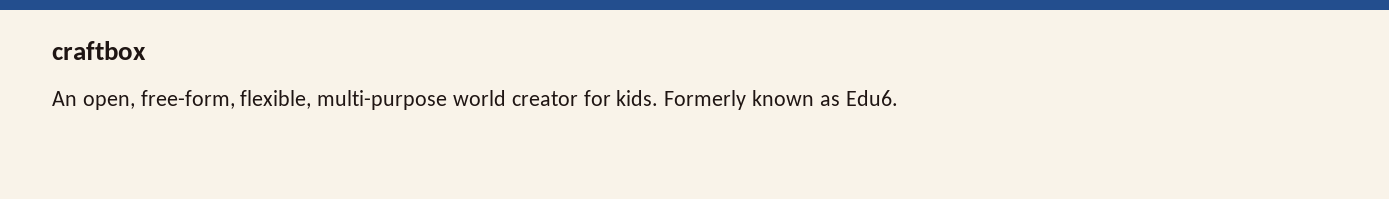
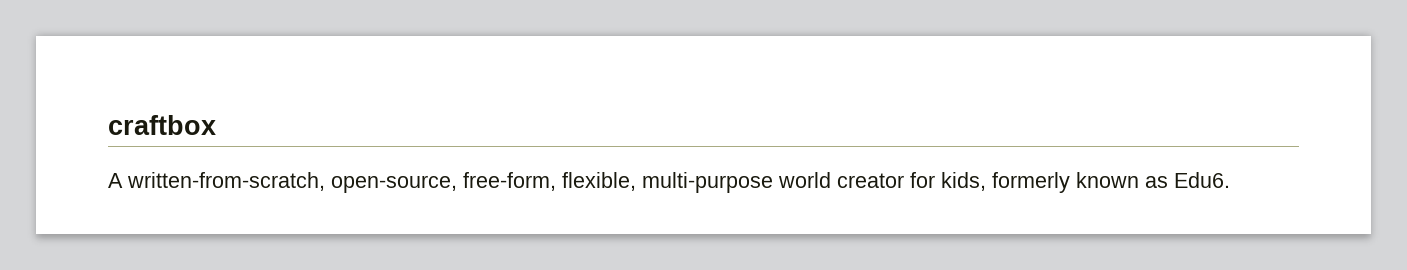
- An open, free-form, flexible, multi-purpose world creator for kids. Formerly known as Edu6.
+ A written-from-scratch, open-source, free-form, flexible, multi-purpose world creator for kids, formerly known as Edu6.

